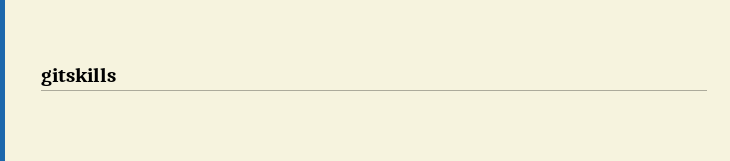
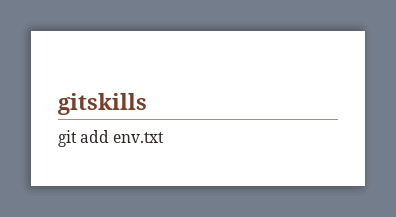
+ git add env.txt

